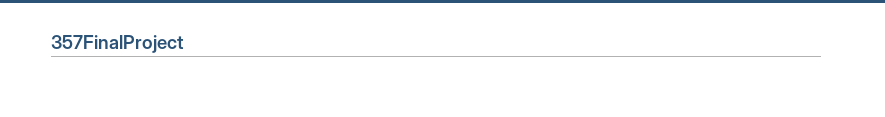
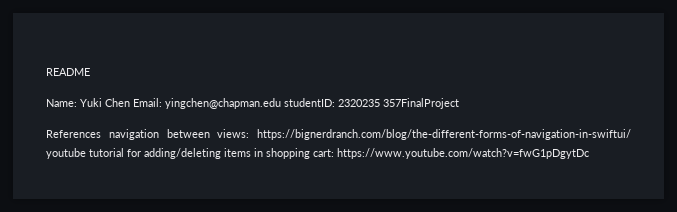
- 357FinalProject
+ README
+ Name: Yuki Chen Email: yingchen@chapman.edu studentID: 2320235 357FinalProject
+ References navigation between views: https://bignerdranch.com/blog/the-different-forms-of-navigation-in-swiftui/ youtube tutorial for adding/deleting items in shopping cart: https://www.youtube.com/watch?v=fwG1pDgytDc

